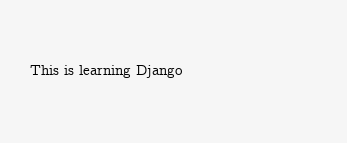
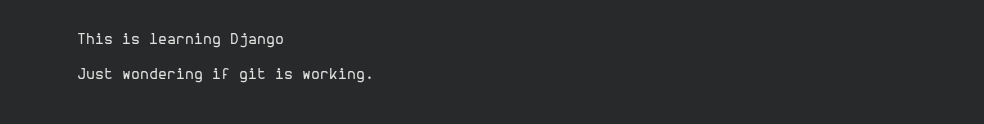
+ Just wondering if git is working.

